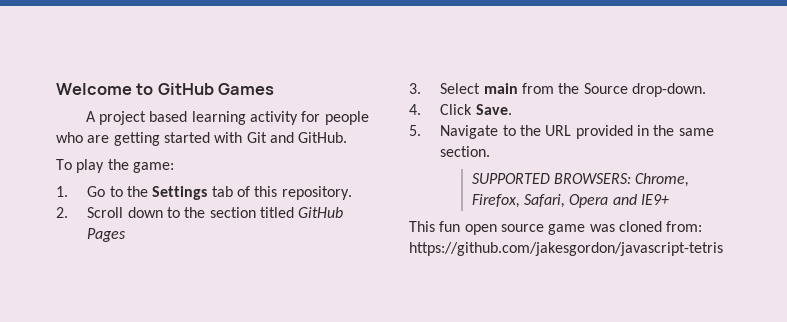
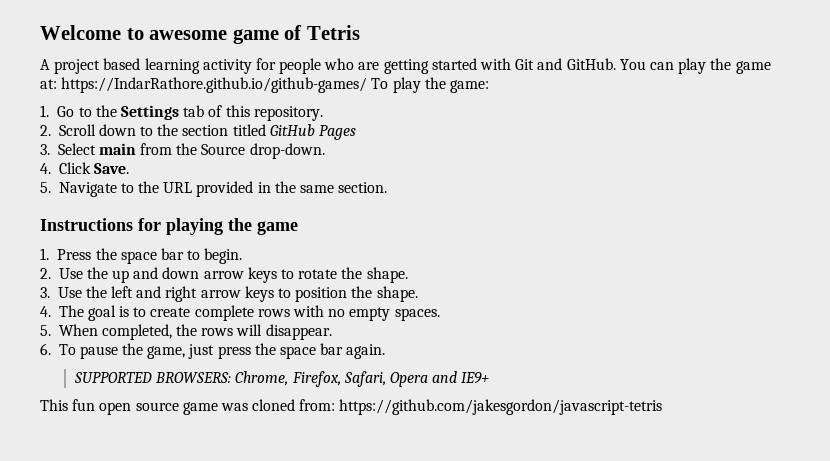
- Welcome to GitHub Games
+ Welcome to awesome game of Tetris
- A project based learning activity for people who are getting started with Git and GitHub.
- To play the game:
+ A project based learning activity for people who are getting started with Git and GitHub. You can play the game at: https://IndarRathore.github.io/github-games/ To play the game:
+ Instructions for playing the game
+ 1. Press the space bar to begin.
+ 2. Use the up and down arrow keys to rotate the shape.
+ 3. Use the left and right arrow keys to position the shape.
+ 4. The goal is to create complete rows with no empty spaces.
+ 5. When completed, the rows will disappear.
+ 6. To pause the game, just press the space bar again.

